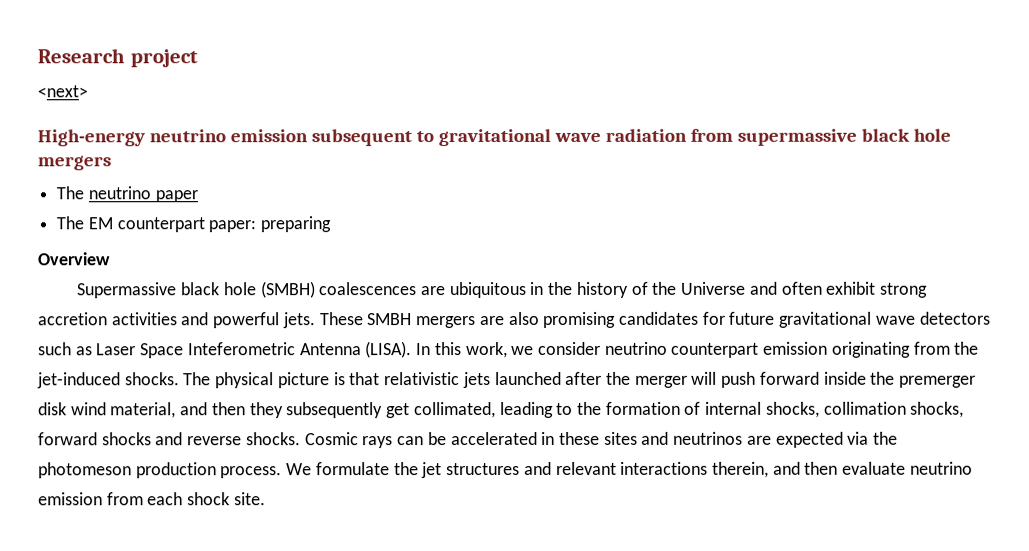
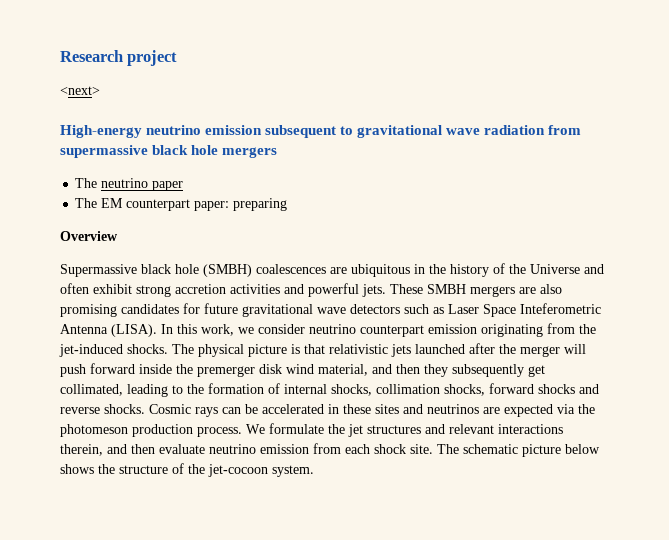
+ The schematic picture below shows the structure of the jet-cocoon system.

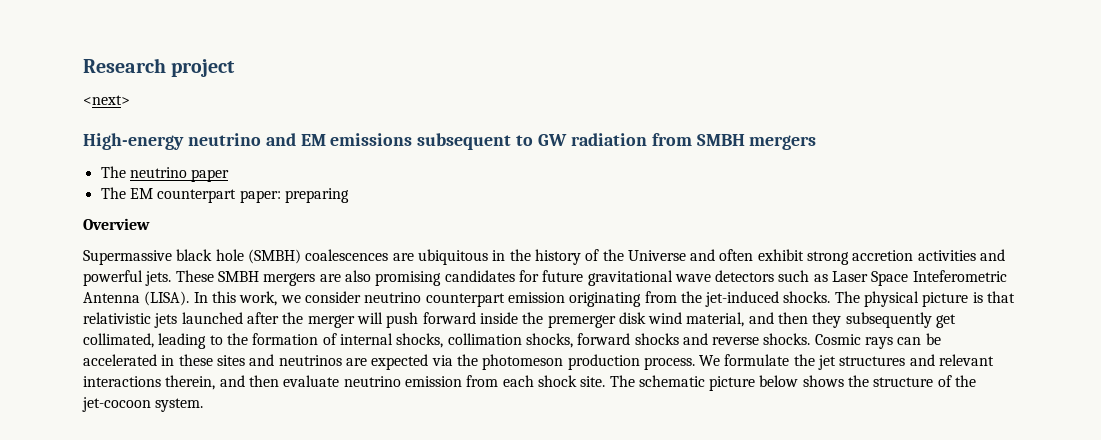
- High-energy neutrino emission subsequent to gravitational wave radiation from supermassive black hole mergers
+ High-energy neutrino and EM emissions subsequent to GW radiation from SMBH mergers

